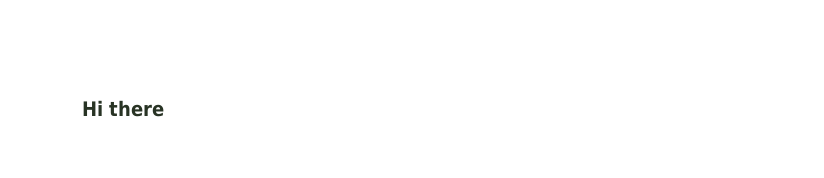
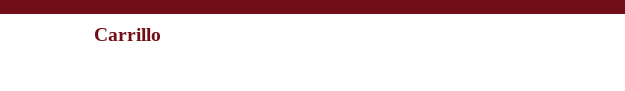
- Hi there
+ Carrillo

